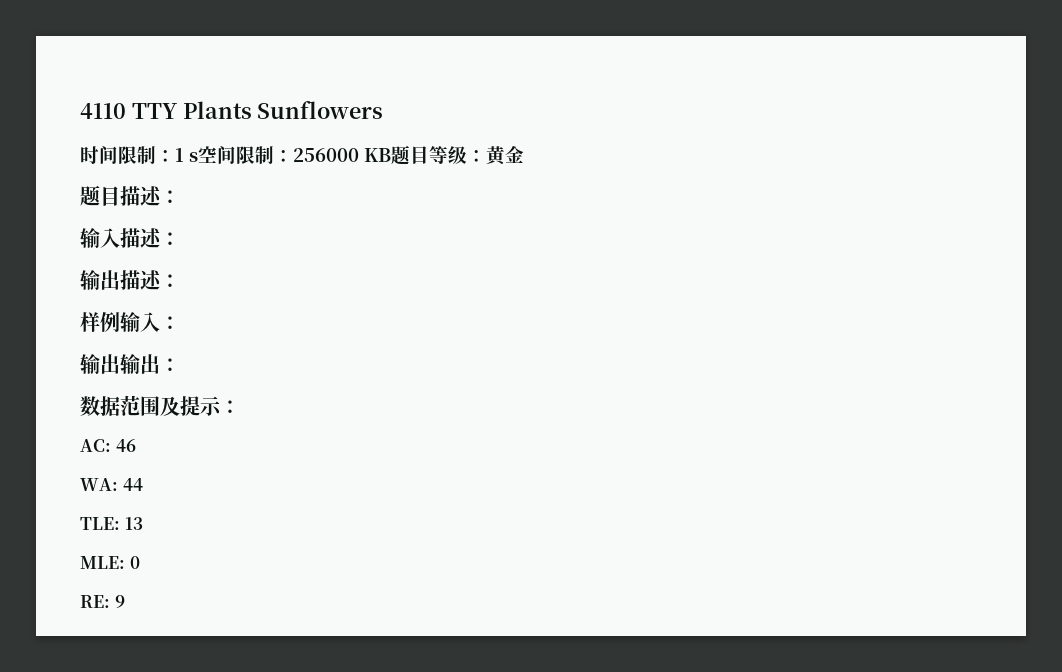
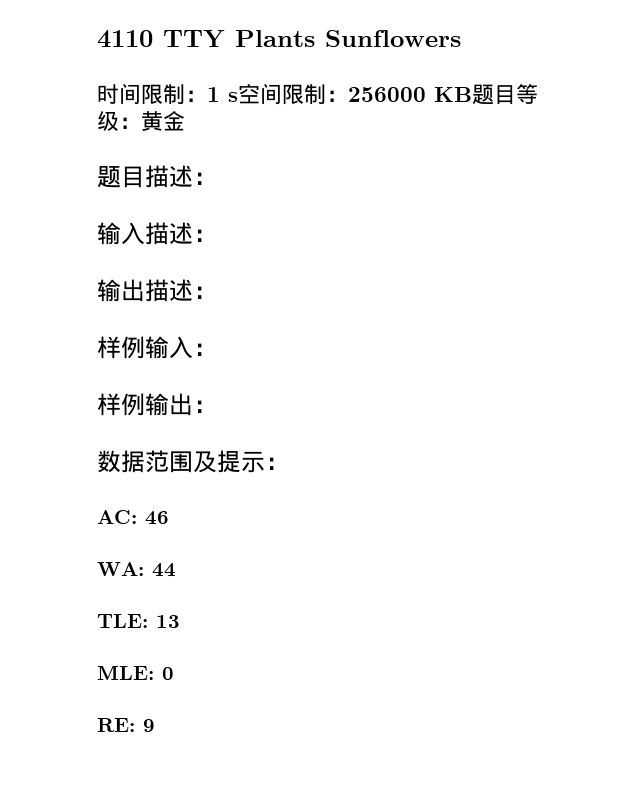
- 输出输出：
+ 样例输出：

